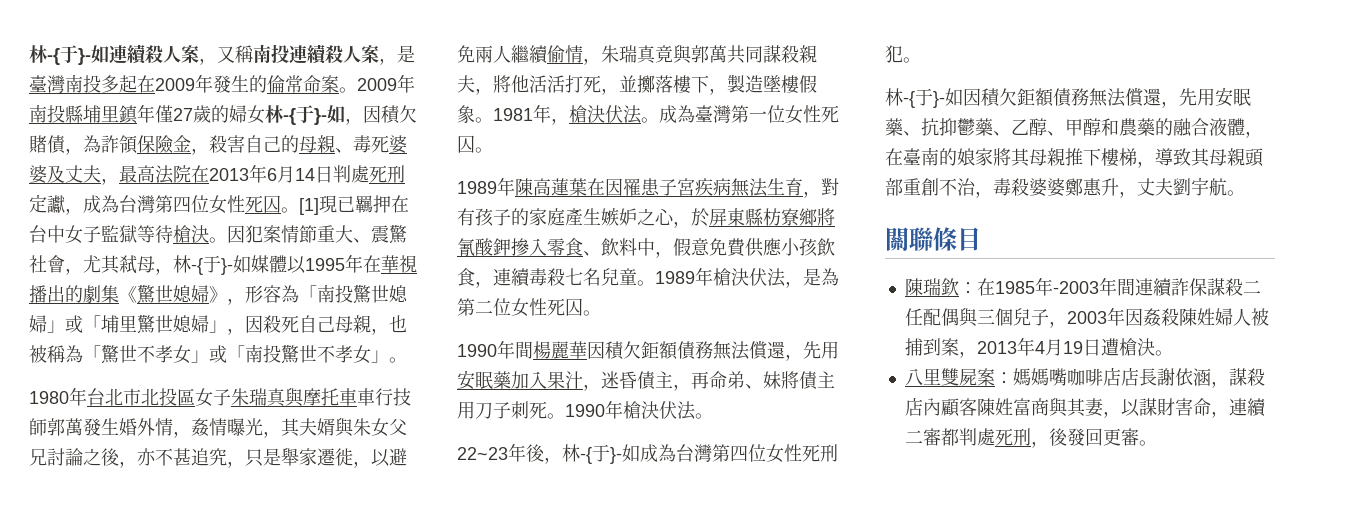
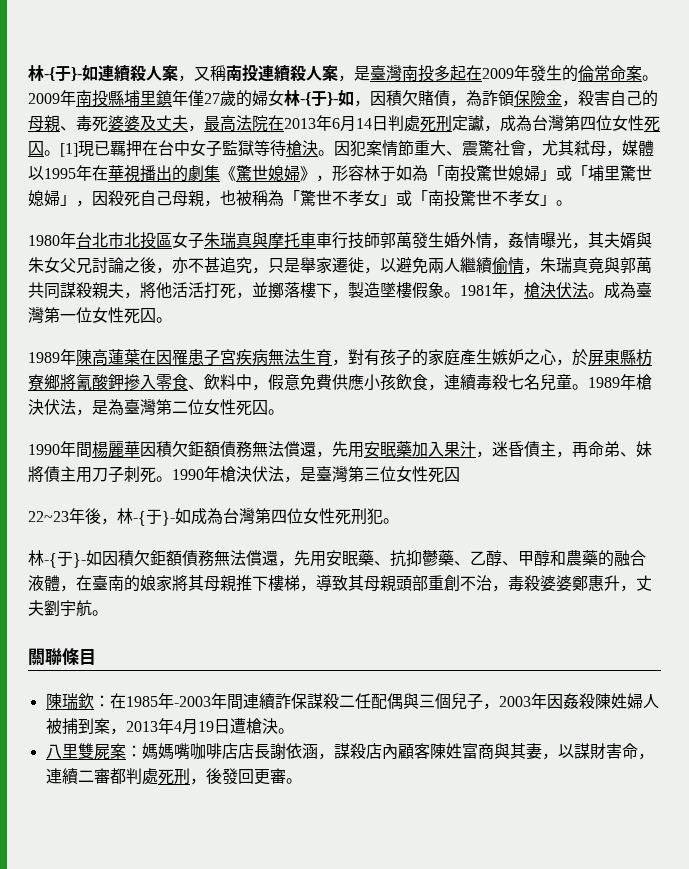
- 因犯案情節重大、震驚社會，尤其弒母，林-{于}-如媒體以1995年在華視播出的劇集《驚世媳婦》，形容為「南投驚世媳婦」或「埔里驚世媳婦」，因殺死自己母親，也被稱為「驚世不孝女」或「南投驚世不孝女」。
+ 因犯案情節重大、震驚社會，尤其弒母，媒體以1995年在華視播出的劇集《驚世媳婦》，形容林于如為「南投驚世媳婦」或「埔里驚世媳婦」，因殺死自己母親，也被稱為「驚世不孝女」或「南投驚世不孝女」。
- 1989年槍決伏法，是為第二位女性死囚。
+ 1989年槍決伏法，是為臺灣第二位女性死囚。
- 1990年槍決伏法。
+ 1990年槍決伏法，是臺灣第三位女性死囚

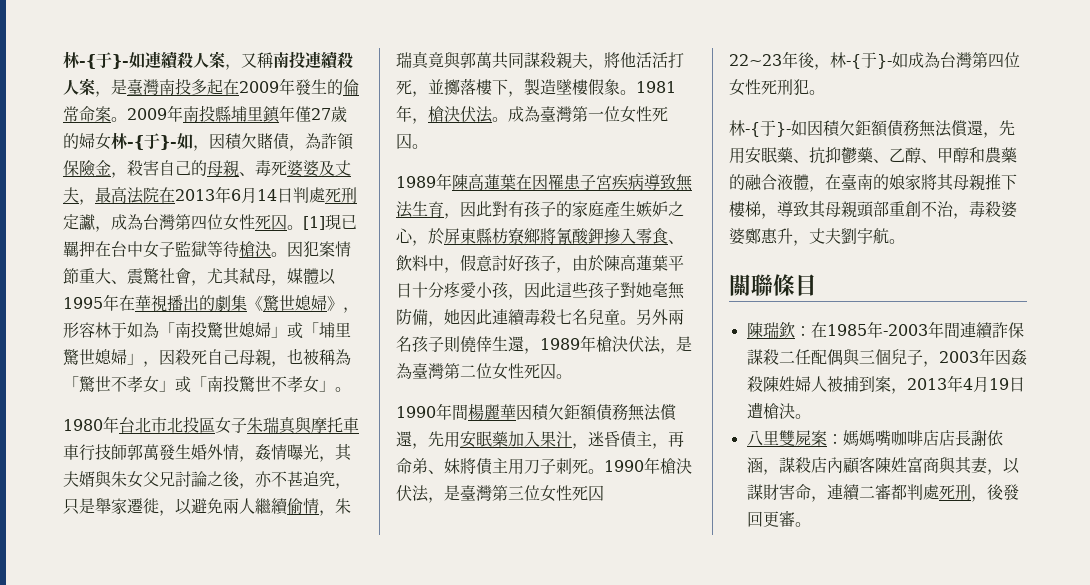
- 1989年陳高蓮葉在因罹患子宮疾病無法生育，對有孩子的家庭產生嫉妒之心，於屏東縣枋寮鄉將氰酸鉀摻入零食、飲料中，假意免費供應小孩飲食，連續毒殺七名兒童。
+ 1989年陳高蓮葉在因罹患子宮疾病導致無法生育，因此對有孩子的家庭產生嫉妒之心，於屏東縣枋寮鄉將氰酸鉀摻入零食、飲料中，假意討好孩子，由於陳高蓮葉平日十分疼愛小孩，因此這些孩子對她毫無防備，她因此連續毒殺七名兒童。
- 1989年槍決伏法，是為臺灣第二位女性死囚。
+ 另外兩名孩子則僥倖生還，1989年槍決伏法，是為臺灣第二位女性死囚。

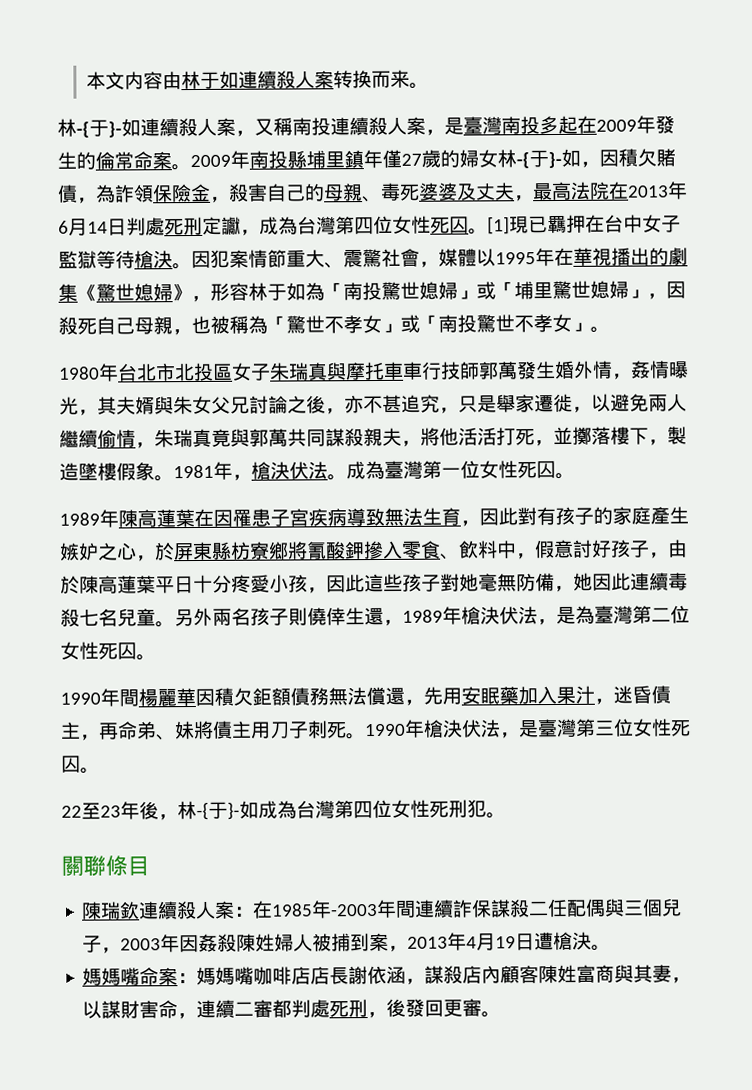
+ 本文内容由林于如連續殺人案转换而来。
- 因犯案情節重大、震驚社會，尤其弒母，媒體以1995年在華視播出的劇集《驚世媳婦》，形容林于如為「南投驚世媳婦」或「埔里驚世媳婦」，因殺死自己母親，也被稱為「驚世不孝女」或「南投驚世不孝女」。
+ 因犯案情節重大、震驚社會，媒體以1995年在華視播出的劇集《驚世媳婦》，形容林于如為「南投驚世媳婦」或「埔里驚世媳婦」，因殺死自己母親，也被稱為「驚世不孝女」或「南投驚世不孝女」。
- 1990年槍決伏法，是臺灣第三位女性死囚
- 22~23年後，林-{于}-如成為台灣第四位女性死刑犯。
+ 1990年槍決伏法，是臺灣第三位女性死囚。
+ 22至23年後，林-{于}-如成為台灣第四位女性死刑犯。
- 林-{于}-如因積欠鉅額債務無法償還，先用安眠藥、抗抑鬱藥、乙醇、甲醇和農藥的融合液體，在臺南的娘家將其母親推下樓梯，導致其母親頭部重創不治，毒殺婆婆鄭惠升，丈夫劉宇航。
- 陳瑞欽：在1985年-2003年間連續詐保謀殺二任配偶與三個兒子，2003年因姦殺陳姓婦人被捕到案，2013年4月19日遭槍決。
+ 陳瑞欽連續殺人案：在1985年-2003年間連續詐保謀殺二任配偶與三個兒子，2003年因姦殺陳姓婦人被捕到案，2013年4月19日遭槍決。
- 八里雙屍案：媽媽嘴咖啡店店長謝依涵，謀殺店內顧客陳姓富商與其妻，以謀財害命，連續二審都判處死刑，後發回更審。
+ 媽媽嘴命案：媽媽嘴咖啡店店長謝依涵，謀殺店內顧客陳姓富商與其妻，以謀財害命，連續二審都判處死刑，後發回更審。

